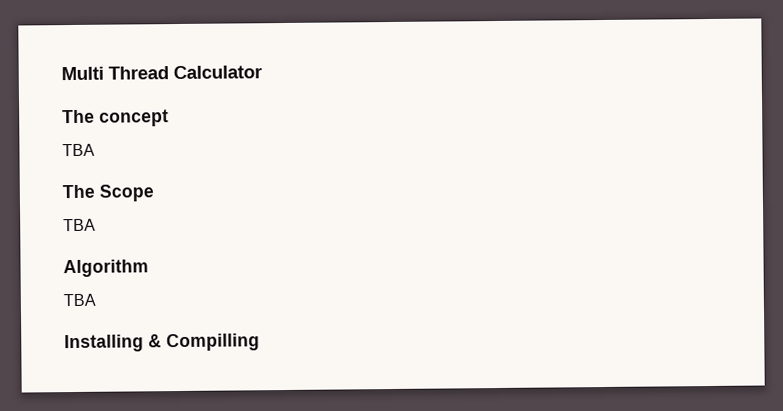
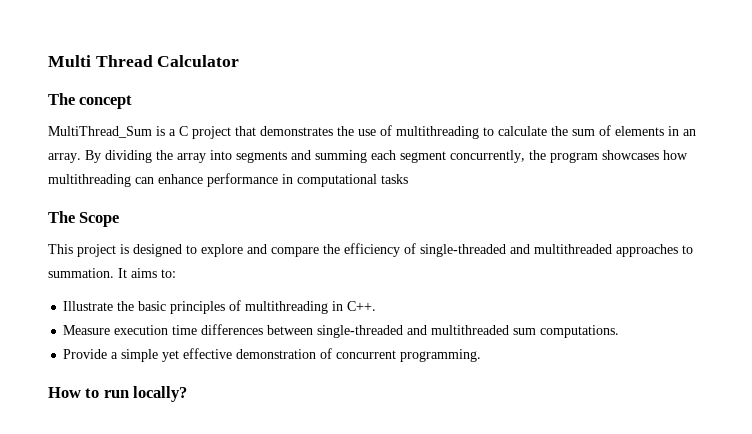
  The concept
- TBA
+ MultiThread_Sum is a C project that demonstrates the use of multithreading to calculate the sum of elements in an array. By dividing the array into segments and summing each segment concurrently, the program showcases how multithreading can enhance performance in computational tasks
  The Scope
- TBA
- Algorithm
- TBA
- Installing & Compilling
+ This project is designed to explore and compare the efficiency of single-threaded and multithreaded approaches to summation. It aims to:
+ Illustrate the basic principles of multithreading in C++.
+ Measure execution time differences between single-threaded and multithreaded sum computations.
+ Provide a simple yet effective demonstration of concurrent programming.
+ How to run locally?

